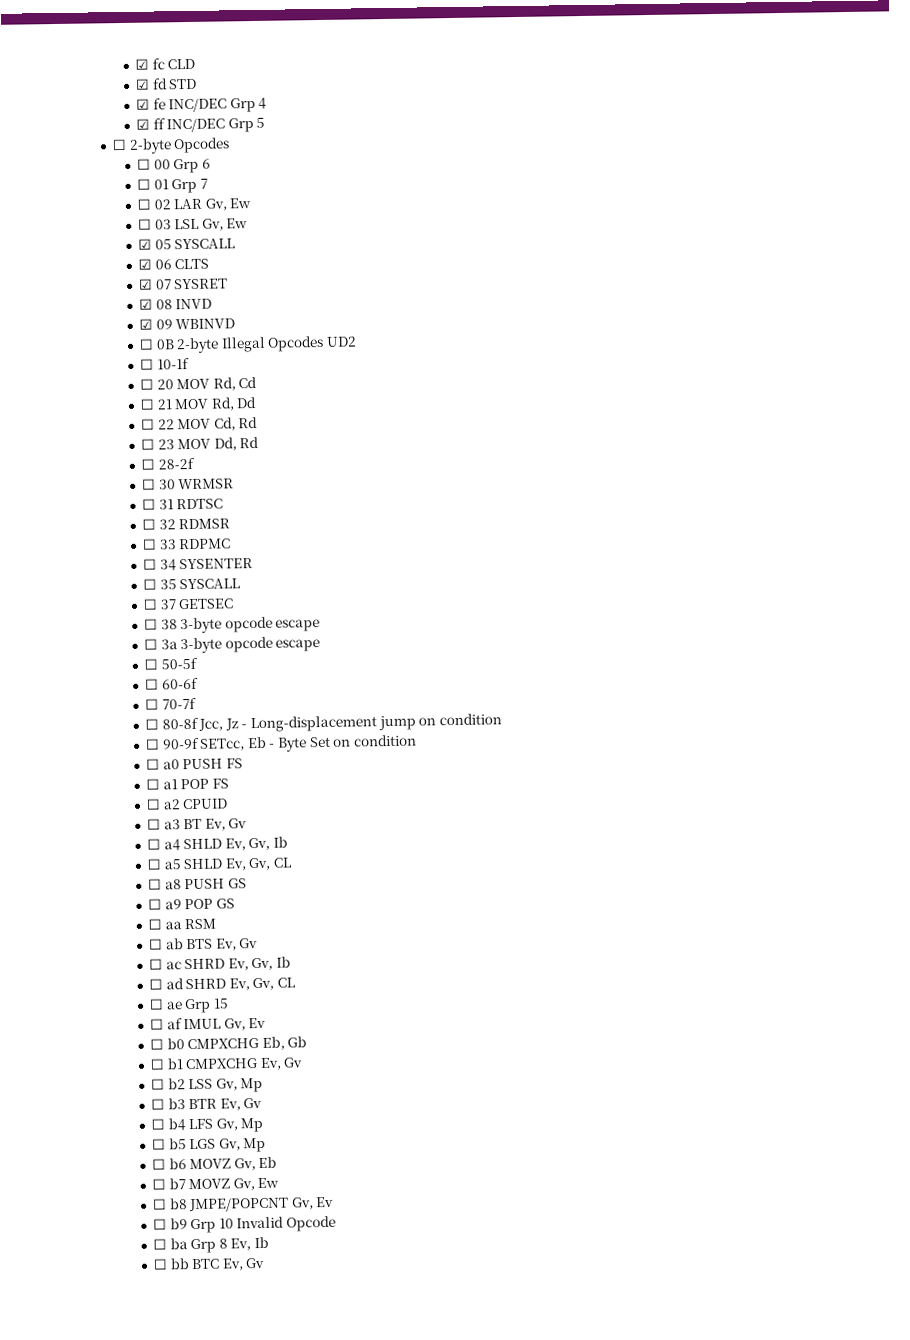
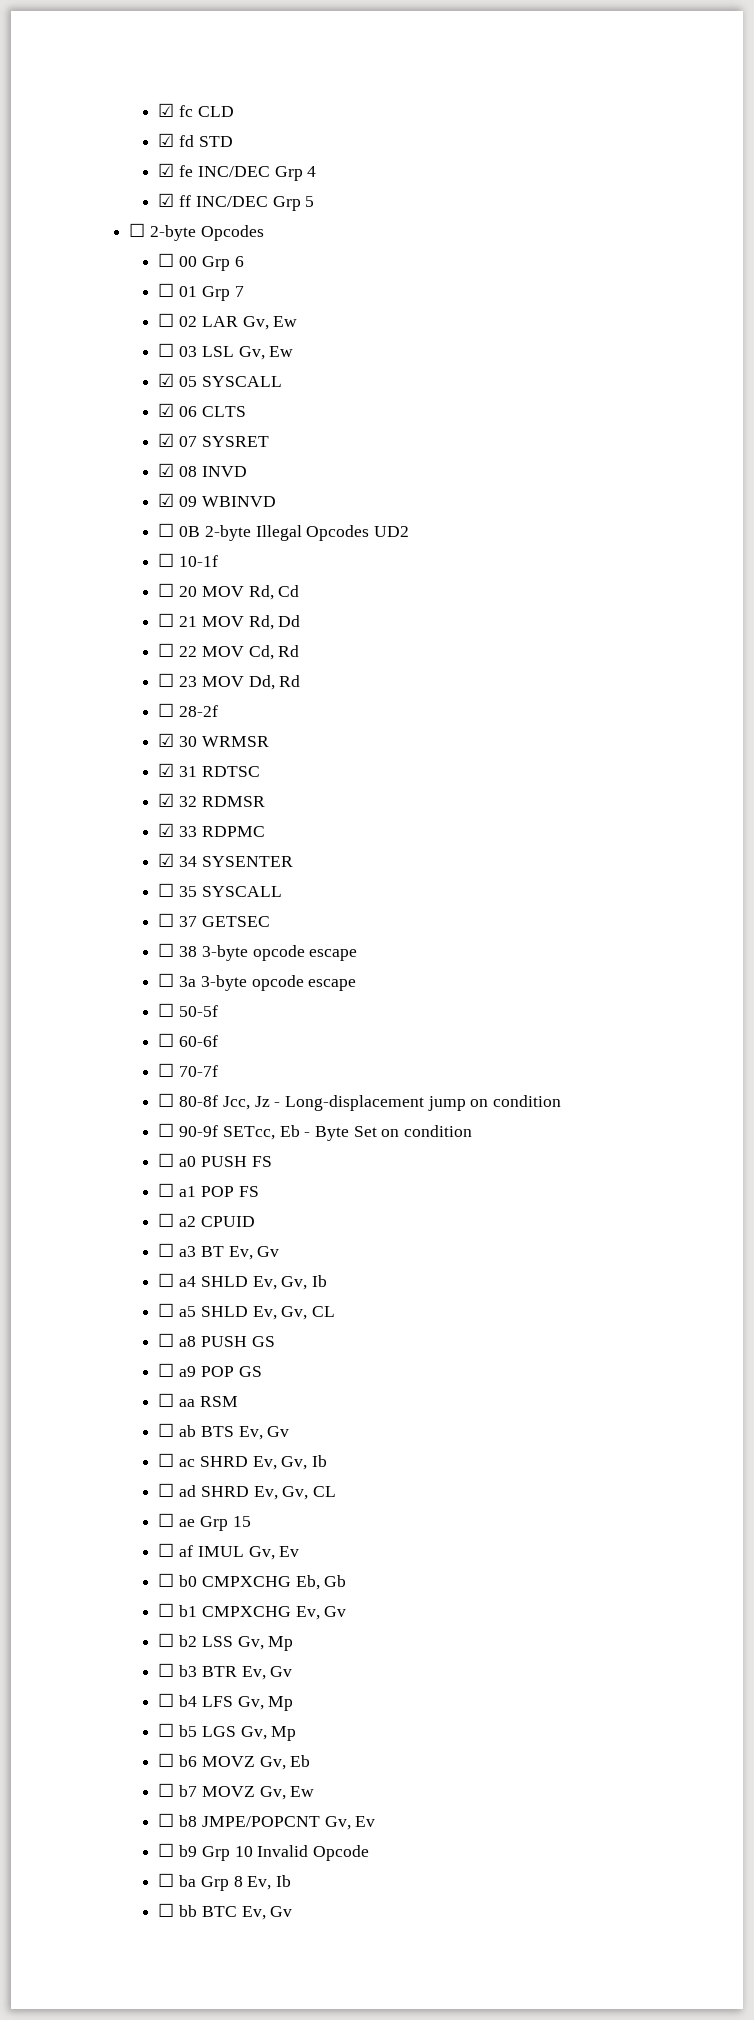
- ☐ 30 WRMSR
+ ☑ 30 WRMSR
- ☐ 31 RDTSC
+ ☑ 31 RDTSC
- ☐ 32 RDMSR
+ ☑ 32 RDMSR
- ☐ 33 RDPMC
+ ☑ 33 RDPMC
- ☐ 34 SYSENTER
+ ☑ 34 SYSENTER

